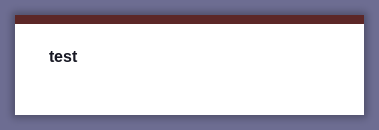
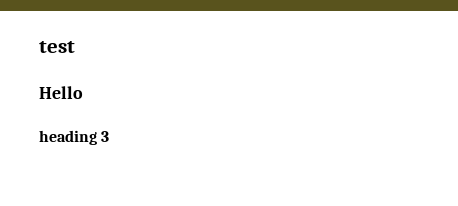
+ Hello
+ heading 3

